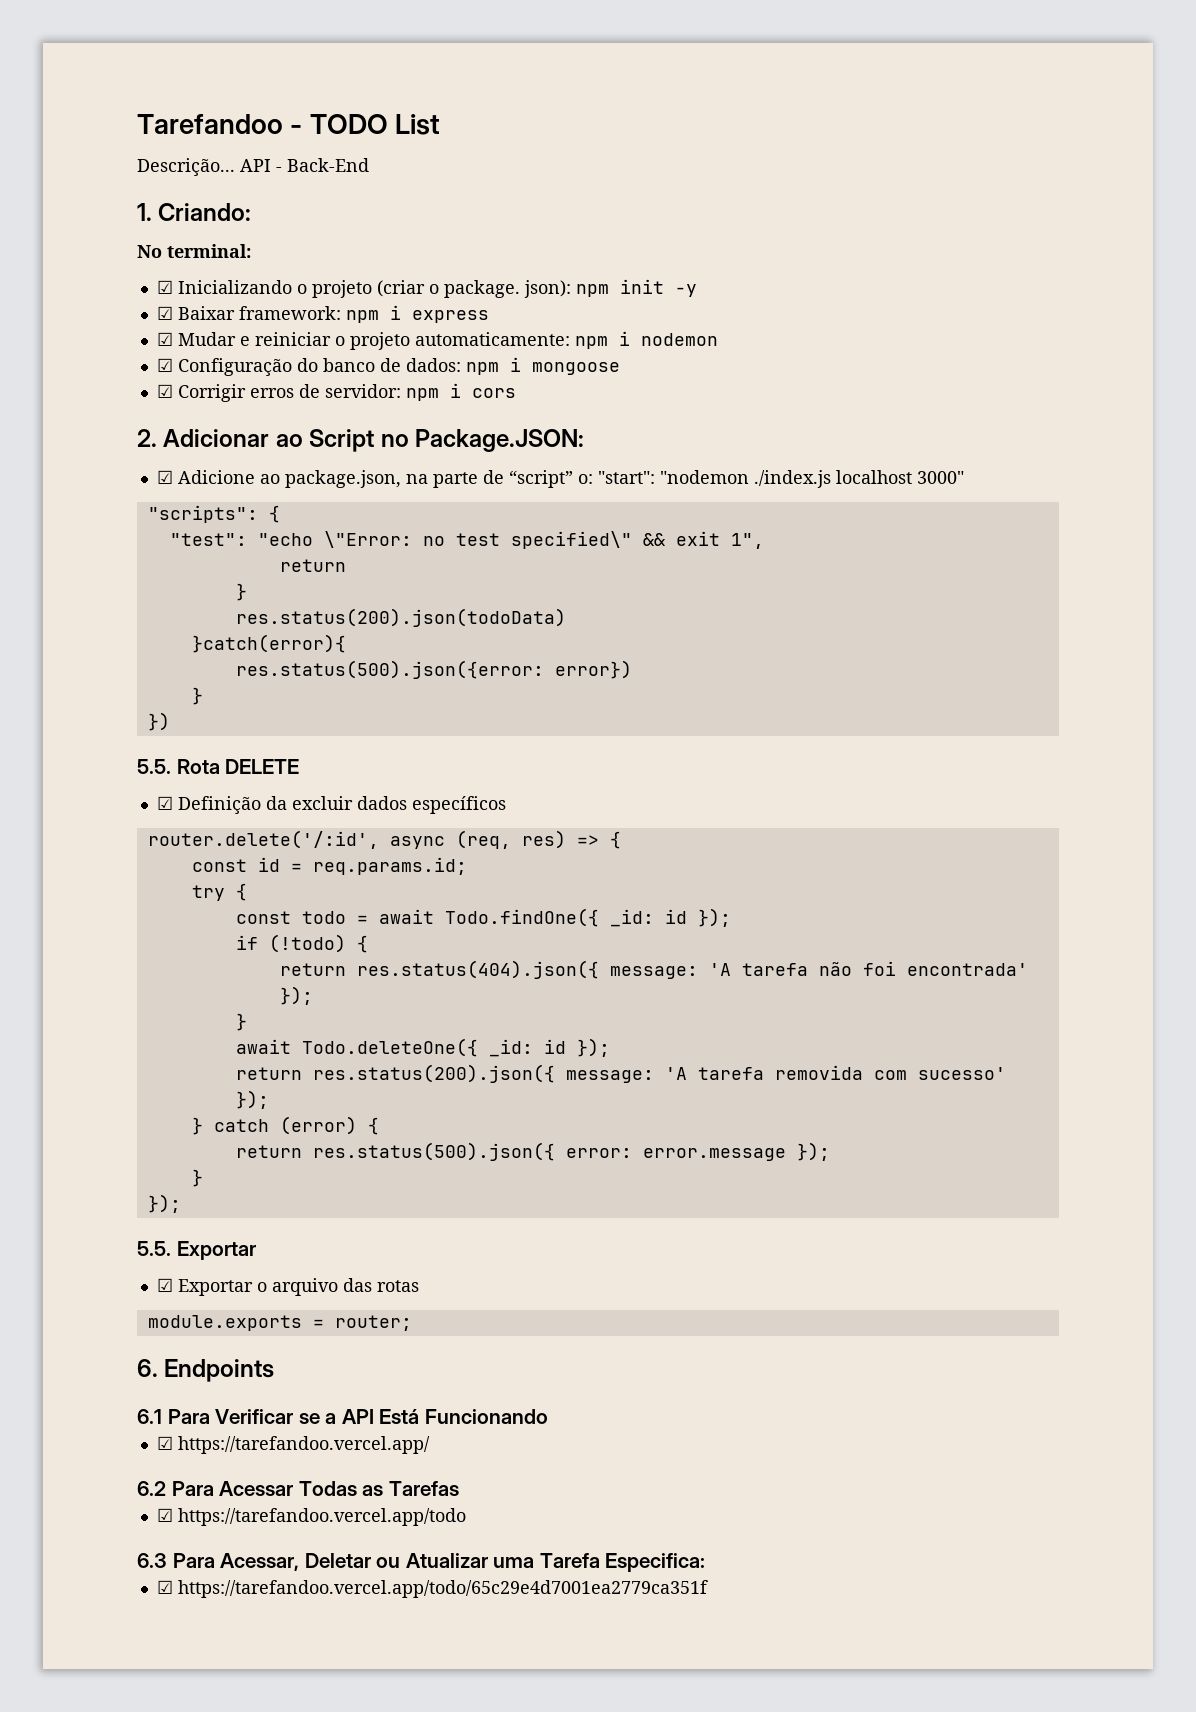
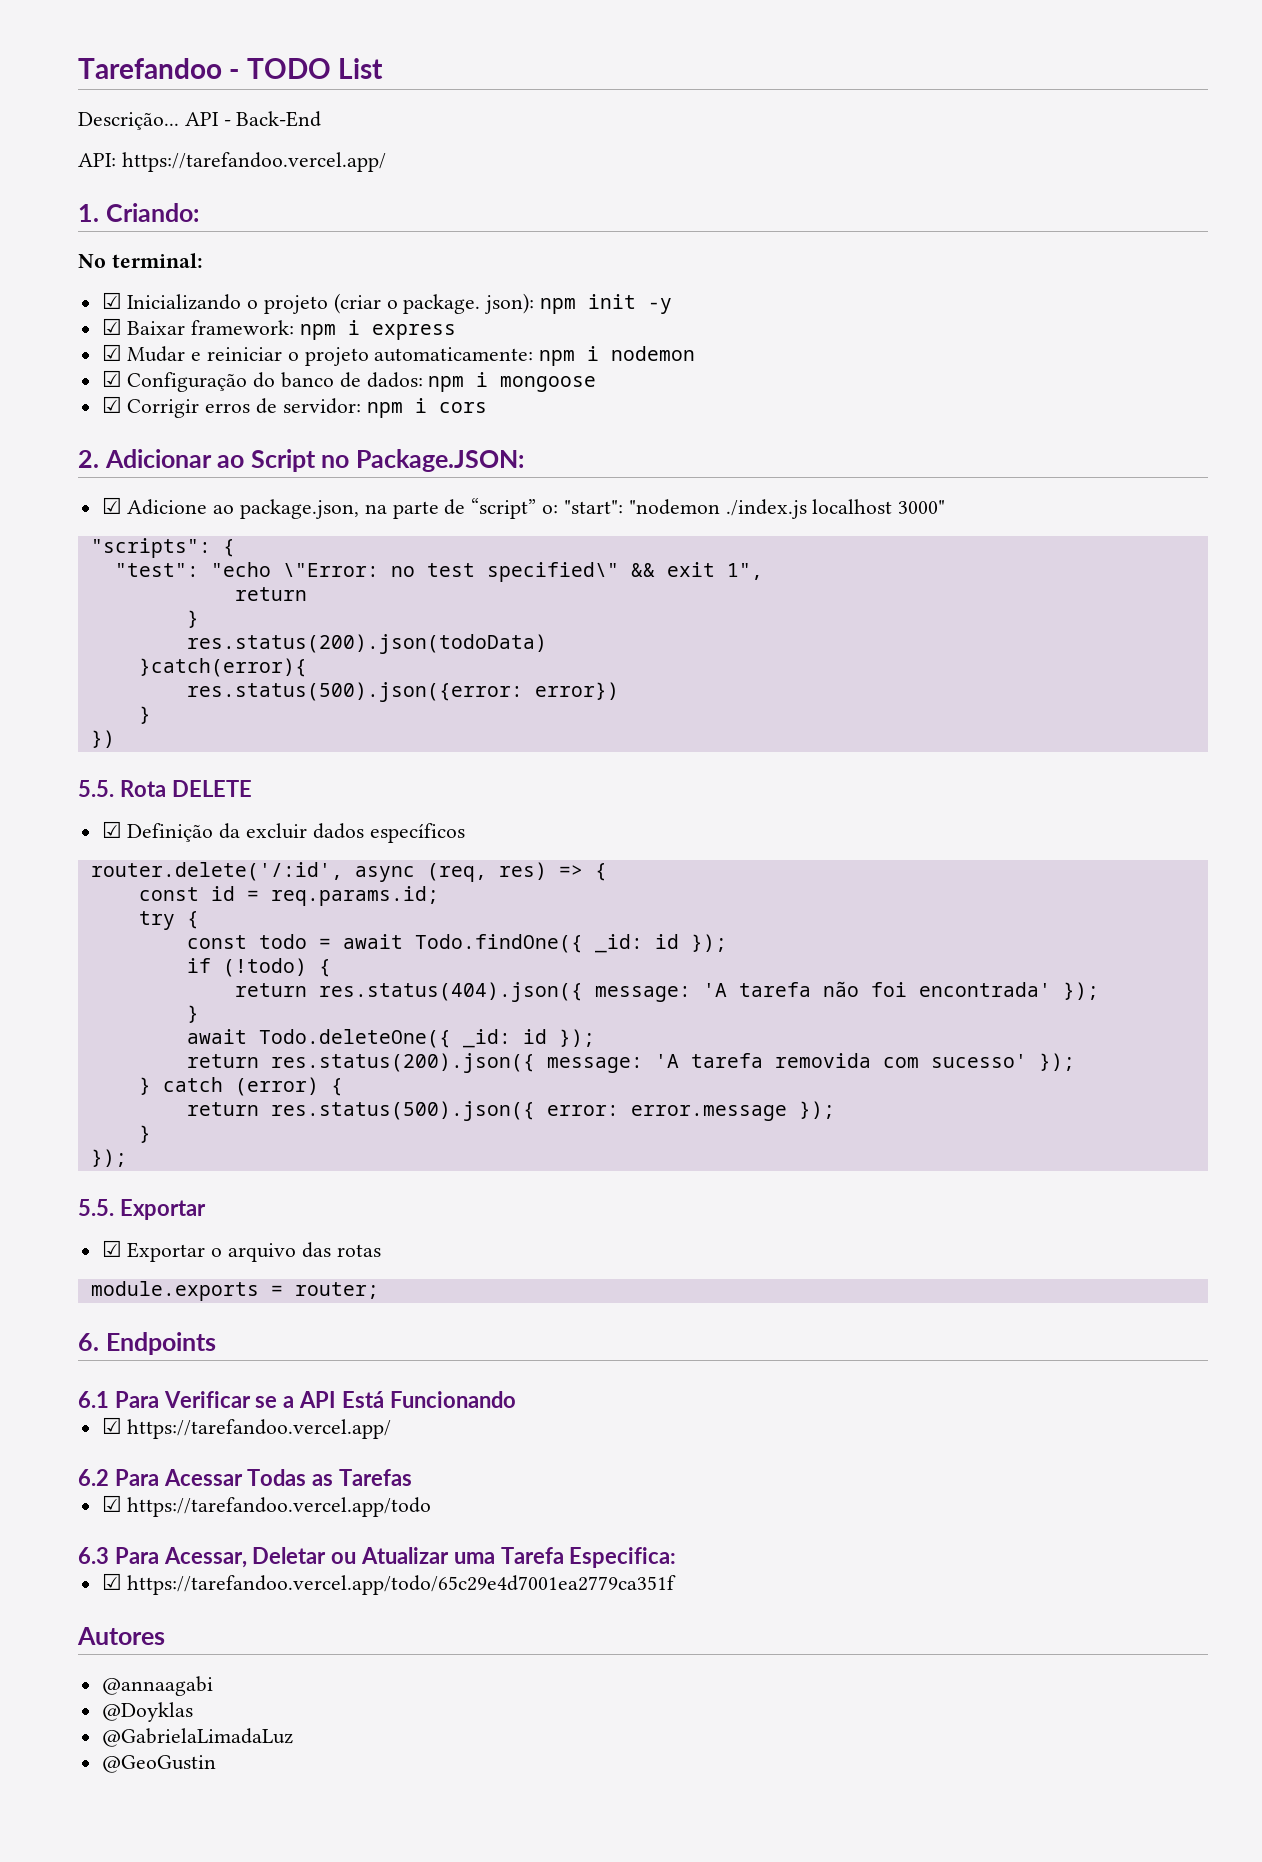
+ API: https://tarefandoo.vercel.app/
+ Autores
+ @annaagabi
+ @Doyklas
+ @GabrielaLimadaLuz
+ @GeoGustin

